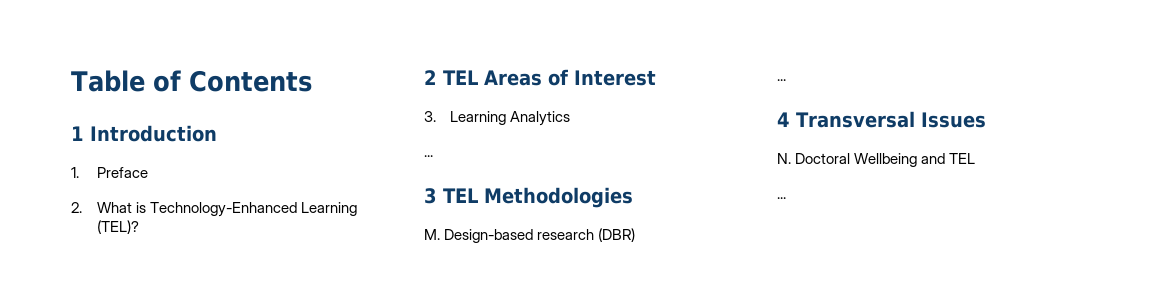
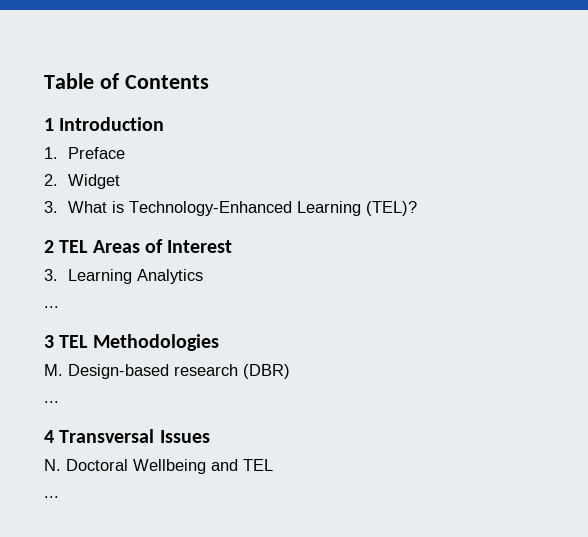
- 2. What is Technology-Enhanced Learning (TEL)?
+ 2. Widget
+ 3. What is Technology-Enhanced Learning (TEL)?

